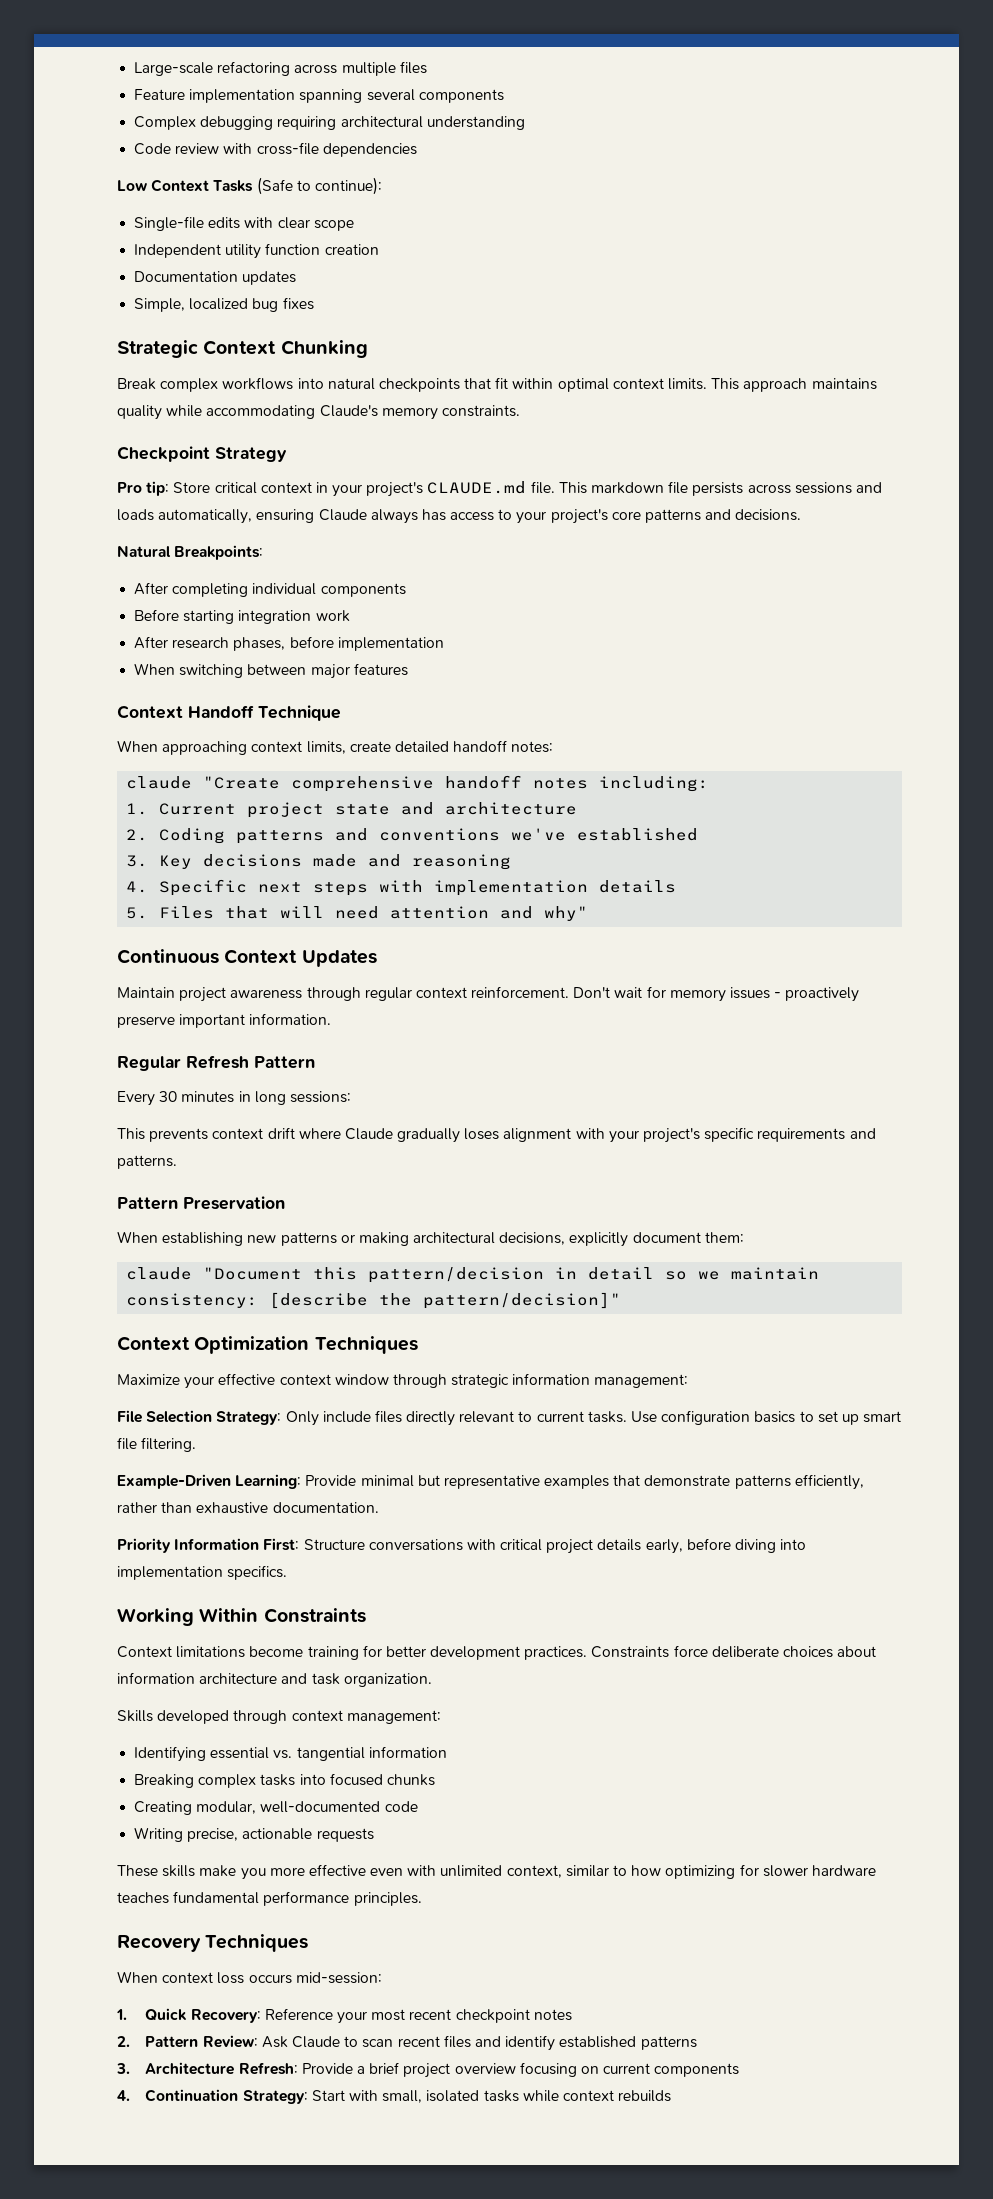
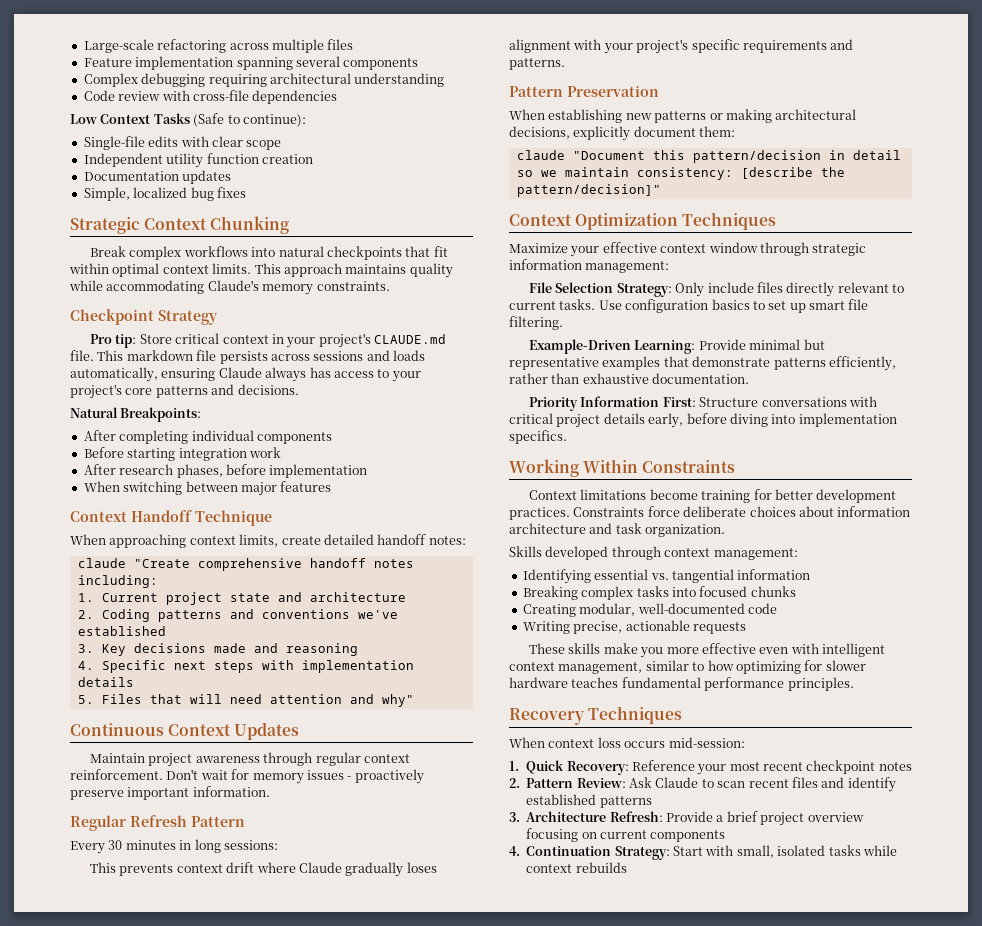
- These skills make you more effective even with unlimited context, similar to how optimizing for slower hardware teaches fundamental performance principles.
+ These skills make you more effective even with intelligent context management, similar to how optimizing for slower hardware teaches fundamental performance principles.

